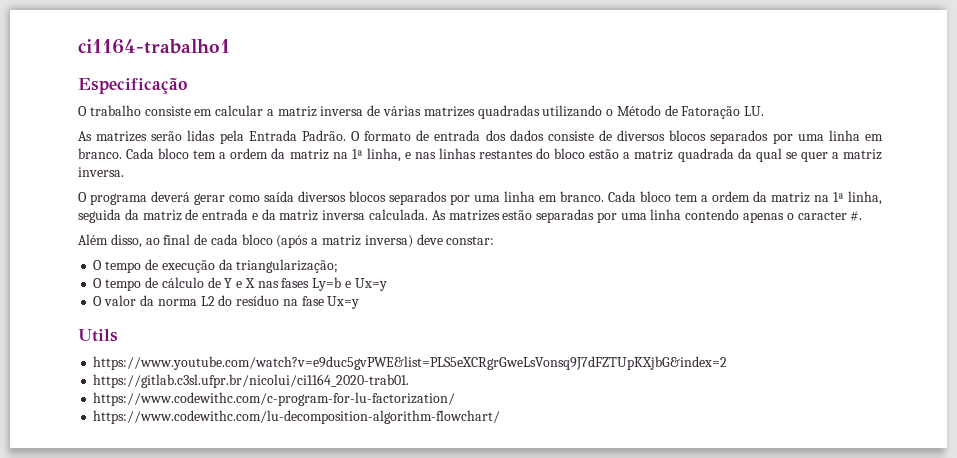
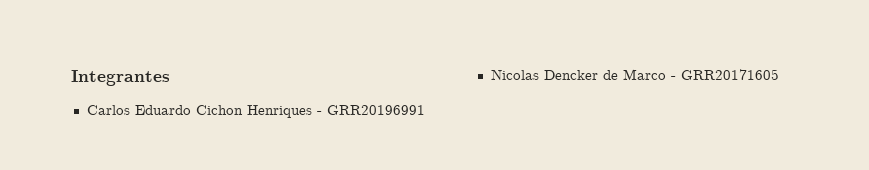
- ci1164-trabalho1
- Especificação
- O trabalho consiste em calcular a matriz inversa de várias matrizes quadradas utilizando o Método de Fatoração LU.
- As matrizes serão lidas pela Entrada Padrão. O formato de entrada dos dados consiste de diversos blocos separados por uma linha em branco. Cada bloco tem a ordem da matriz na 1ª linha, e nas linhas restantes do bloco estão a matriz quadrada da qual se quer a matriz inversa.
- O programa deverá gerar como saída diversos blocos separados por uma linha em branco. Cada bloco tem a ordem da matriz na 1ª linha, seguida da matriz de entrada e da matriz inversa calculada. As matrizes estão separadas por uma linha contendo apenas o caracter #.
- Além disso, ao final de cada bloco (após a matriz inversa) deve constar:
- O tempo de execução da triangularização;
- O tempo de cálculo de Y e X nas fases Ly=b e Ux=y
- O valor da norma L2 do resíduo na fase Ux=y
- Utils
- https://www.youtube.com/watch?v=e9duc5gvPWE&list=PLS5eXCRgrGweLsVonsq9J7dFZTUpKXjbG&index=2
- https://gitlab.c3sl.ufpr.br/nicolui/ci1164_2020-trab01.
- https://www.codewithc.com/c-program-for-lu-factorization/
- https://www.codewithc.com/lu-decomposition-algorithm-flowchart/
+ Integrantes
+ Carlos Eduardo Cichon Henriques - GRR20196991
+ Nicolas Dencker de Marco - GRR20171605

